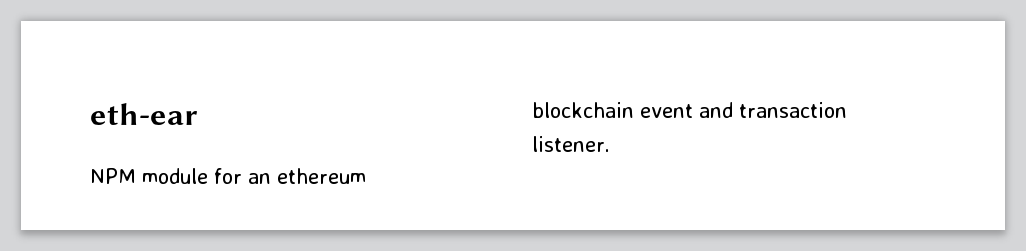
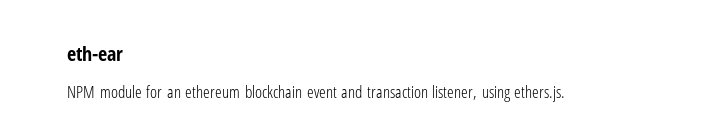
- NPM module for an ethereum blockchain event and transaction listener.
+ NPM module for an ethereum blockchain event and transaction listener, using ethers.js.

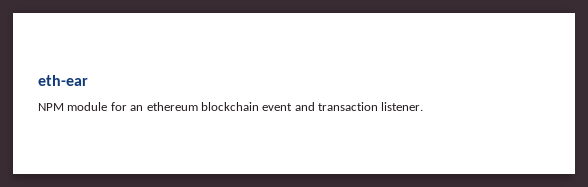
- NPM module for an ethereum blockchain event and transaction listener, using ethers.js.
+ NPM module for an ethereum blockchain event and transaction listener.

